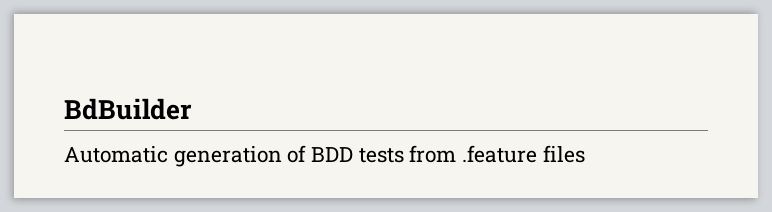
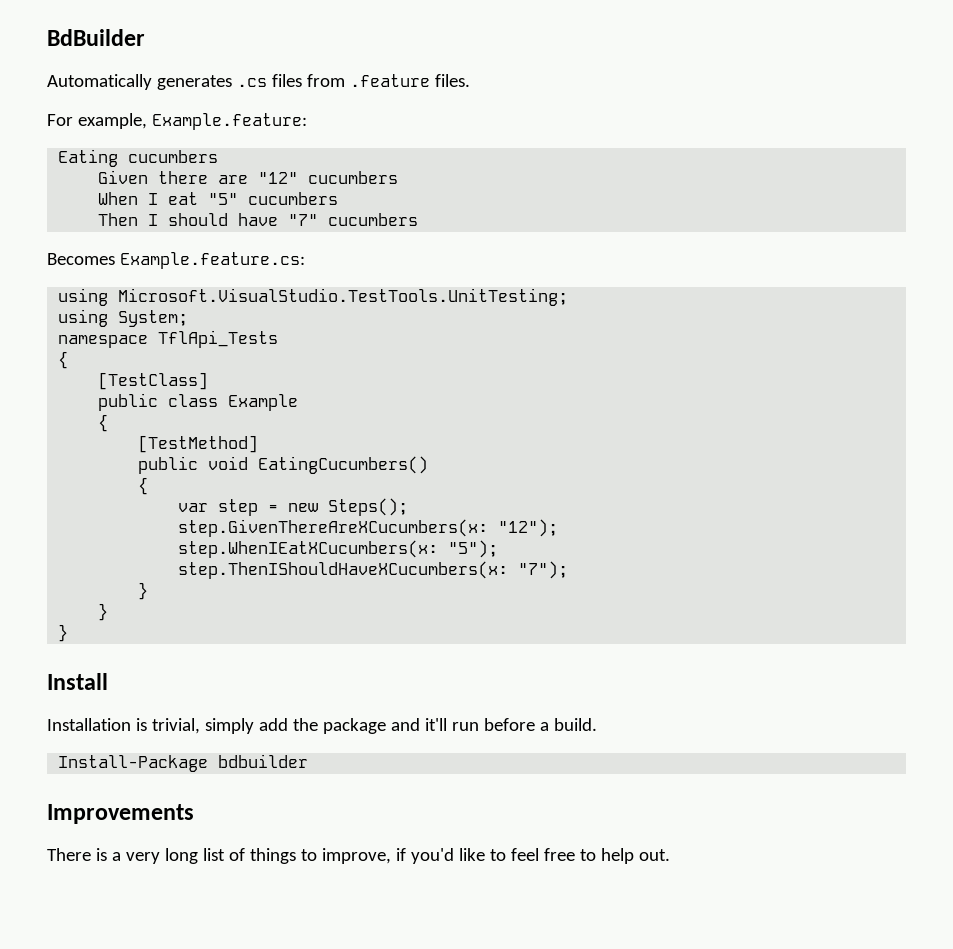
- Automatic generation of BDD tests from .feature files
+ Automatically generates .cs files from .feature files.
+ For example, Example.feature:
+ Eating cucumbers
+ Given there are "12" cucumbers
+ When I eat "5" cucumbers
+ Then I should have "7" cucumbers
+ Becomes Example.feature.cs:
+ using Microsoft.VisualStudio.TestTools.UnitTesting;
+ using System;
+ namespace TflApi_Tests
+ {
+ [TestClass]
+ public class Example
+ {
+ [TestMethod]
+ public void EatingCucumbers()
+ {
+ var step = new Steps();
+ step.GivenThereAreXCucumbers(x: "12");
+ step.WhenIEatXCucumbers(x: "5");
+ step.ThenIShouldHaveXCucumbers(x: "7");
+ }
+ }
+ }
+ Install
+ Installation is trivial, simply add the package and it'll run before a build.
+ Install-Package bdbuilder
+ Improvements
+ There is a very long list of things to improve, if you'd like to feel free to help out.

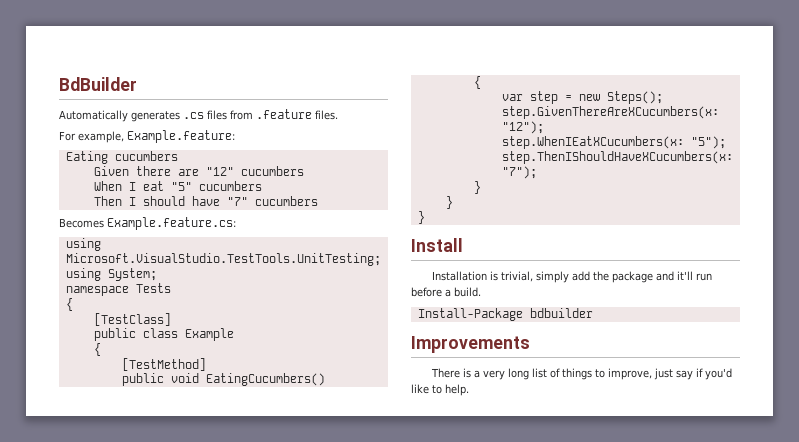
- namespace TflApi_Tests
+ namespace Tests
- There is a very long list of things to improve, if you'd like to feel free to help out.
+ There is a very long list of things to improve, just say if you'd like to help.

